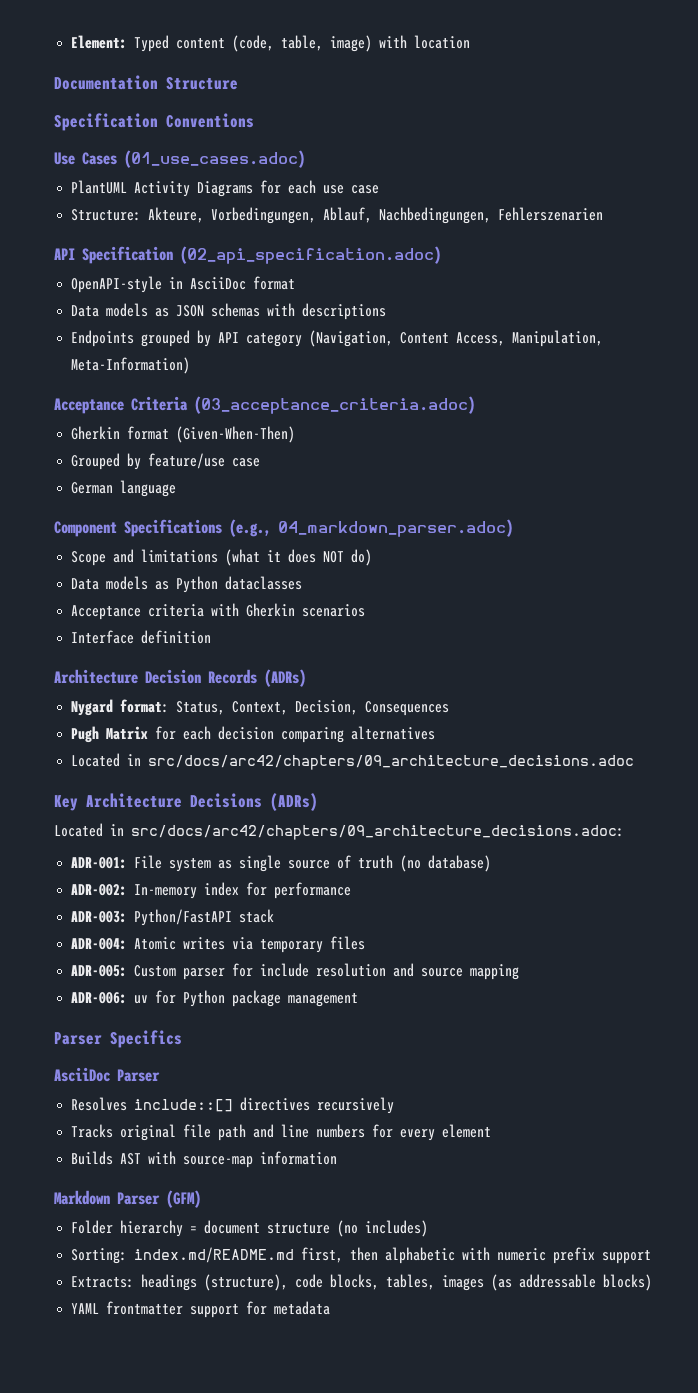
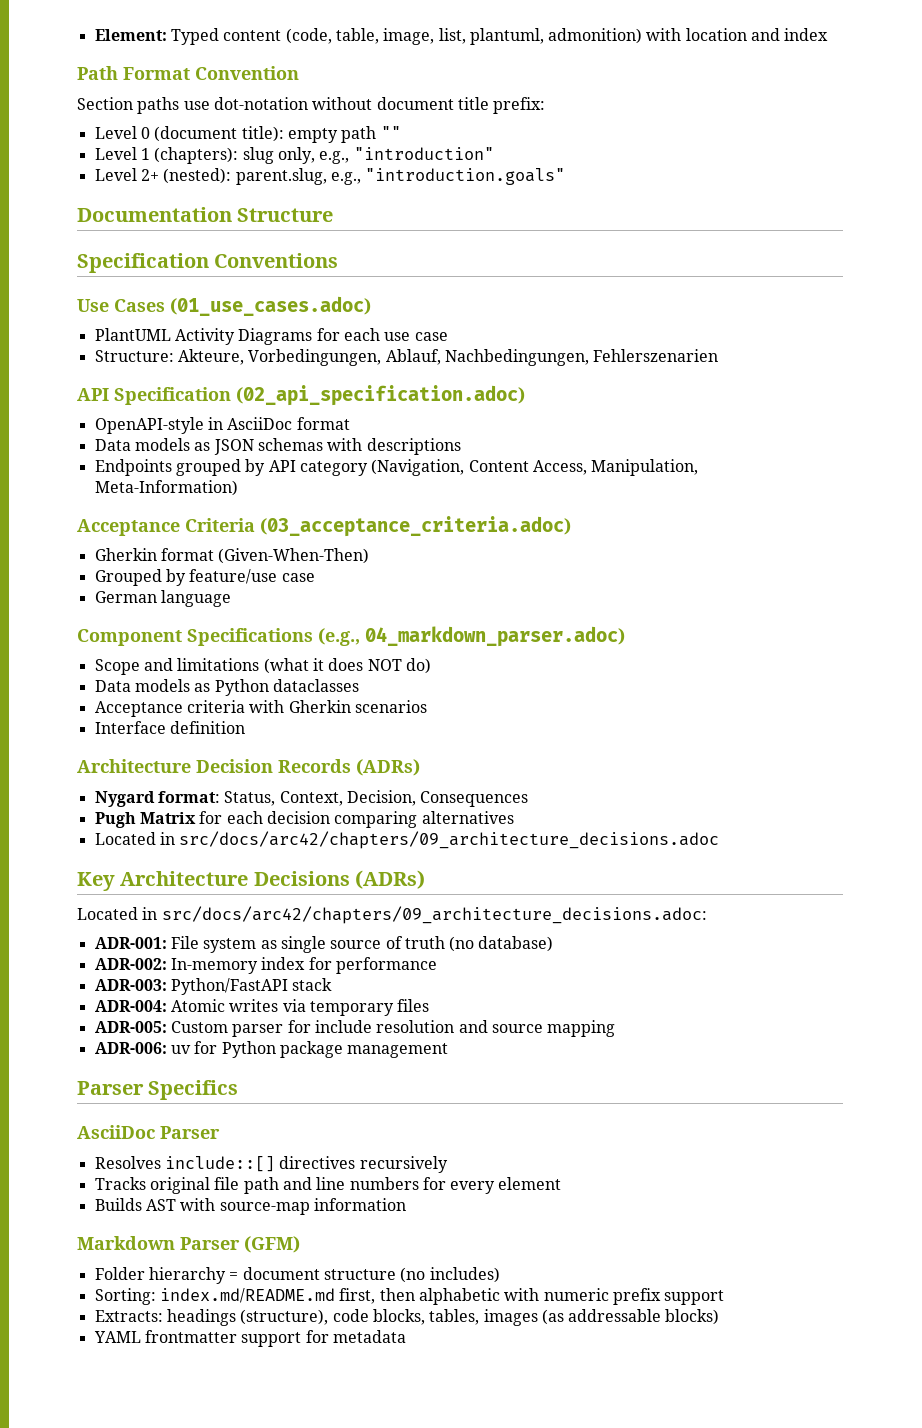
- Element: Typed content (code, table, image) with location
+ Element: Typed content (code, table, image, list, plantuml, admonition) with location and index
+ Path Format Convention
+ Section paths use dot-notation without document title prefix:
+ Level 0 (document title): empty path ""
+ Level 1 (chapters): slug only, e.g., "introduction"
+ Level 2+ (nested): parent.slug, e.g., "introduction.goals"

